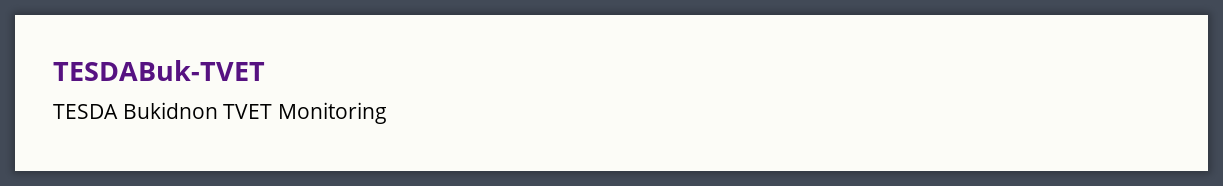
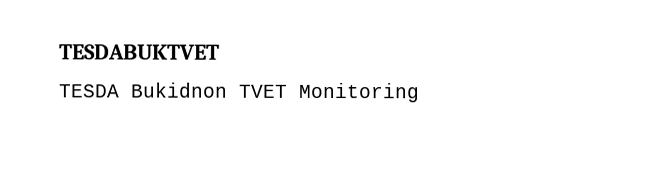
- TESDABuk-TVET
+ TESDABUKTVET

